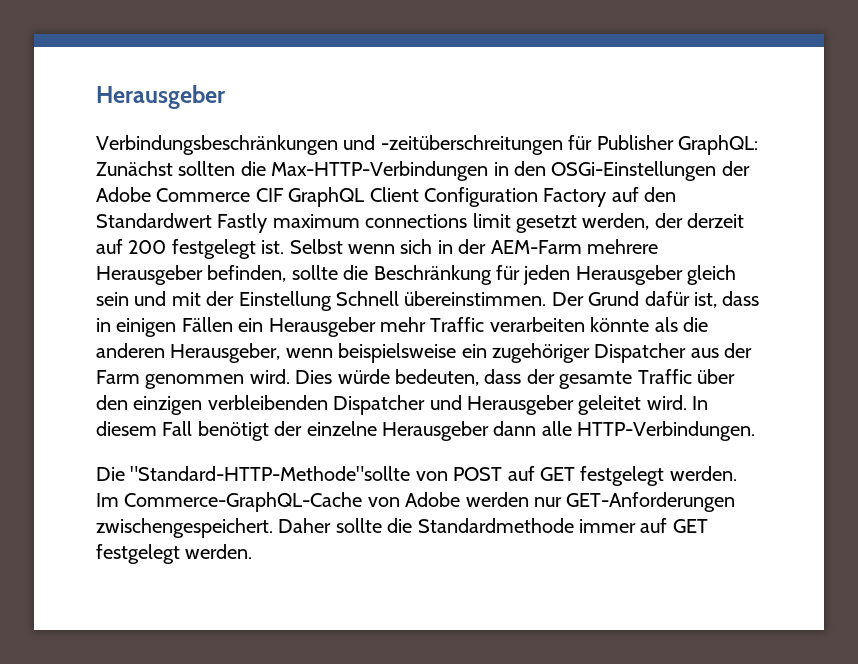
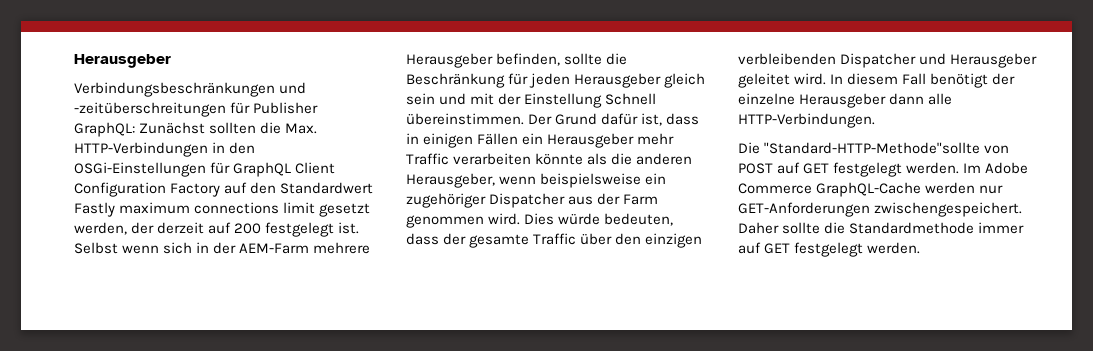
- Verbindungsbeschränkungen und -zeitüberschreitungen für Publisher GraphQL: Zunächst sollten die Max-HTTP-Verbindungen in den OSGi-Einstellungen der Adobe Commerce CIF GraphQL Client Configuration Factory auf den Standardwert Fastly maximum connections limit gesetzt werden, der derzeit auf 200 festgelegt ist.
+ Verbindungsbeschränkungen und -zeitüberschreitungen für Publisher GraphQL: Zunächst sollten die Max. HTTP-Verbindungen in den OSGi-Einstellungen für GraphQL Client Configuration Factory auf den Standardwert Fastly maximum connections limit gesetzt werden, der derzeit auf 200 festgelegt ist.
- Im Commerce-GraphQL-Cache von Adobe werden nur GET-Anforderungen zwischengespeichert.
+ Im Adobe Commerce GraphQL-Cache werden nur GET-Anforderungen zwischengespeichert.

